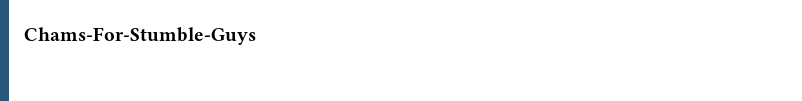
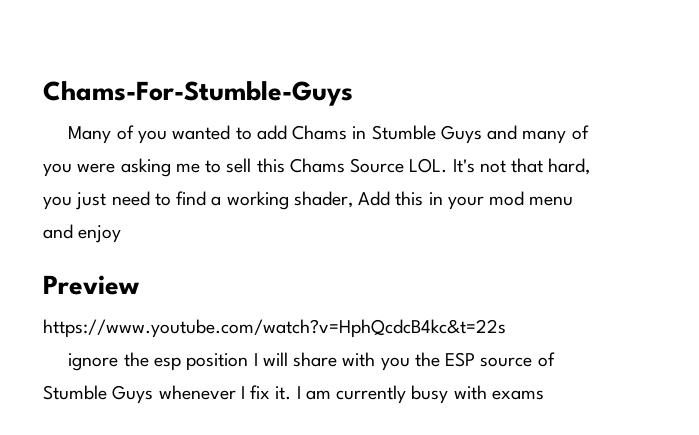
+ Many of you wanted to add Chams in Stumble Guys and many of you were asking me to sell this Chams Source LOL. It's not that hard, you just need to find a working shader, Add this in your mod menu and enjoy
+ Preview
+ https://www.youtube.com/watch?v=HphQcdcB4kc&t=22s
+ ignore the esp position I will share with you the ESP source of Stumble Guys whenever I fix it. I am currently busy with exams

